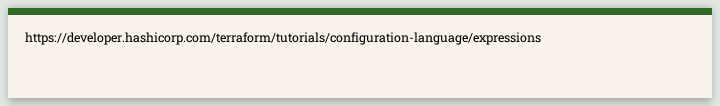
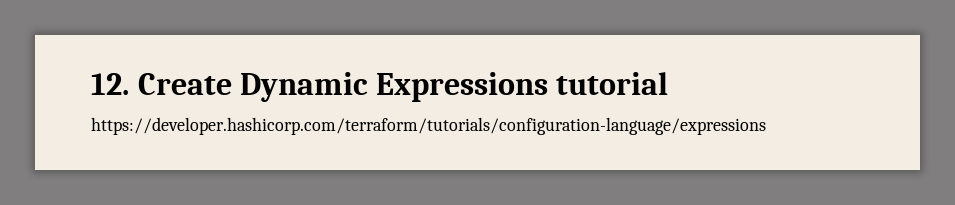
+ 12. Create Dynamic Expressions tutorial

